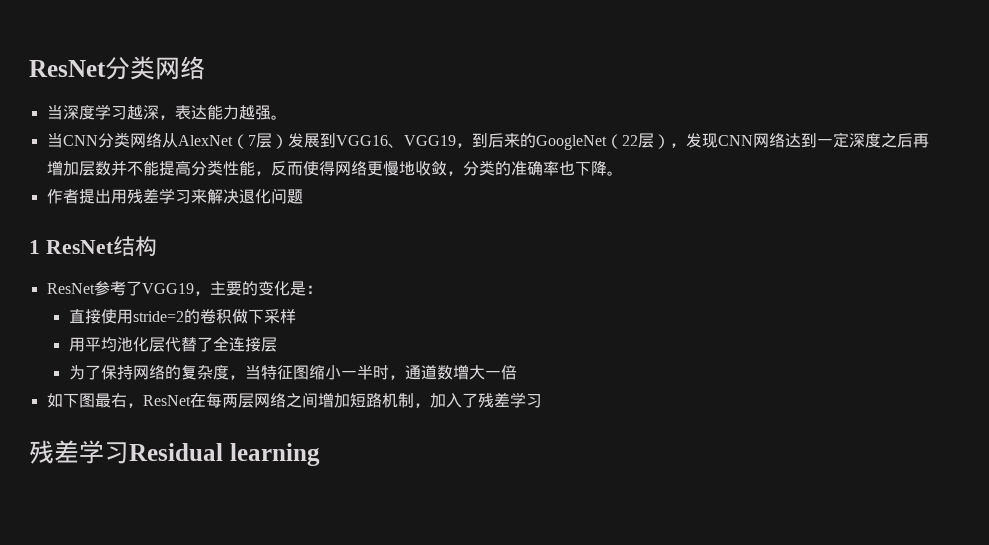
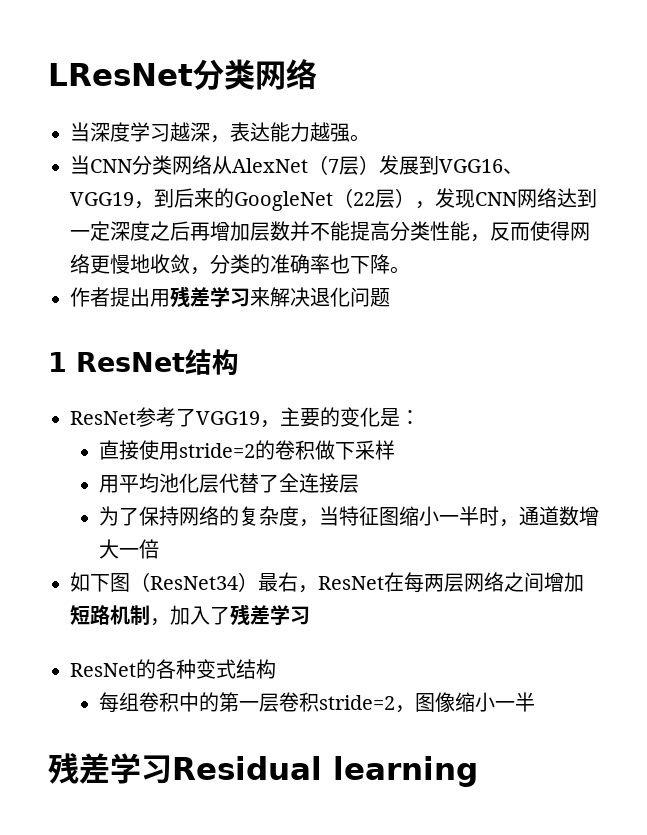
- ResNet分类网络
+ LResNet分类网络
- 如下图最右，ResNet在每两层网络之间增加短路机制，加入了残差学习
+ 如下图（ResNet34）最右，ResNet在每两层网络之间增加短路机制，加入了残差学习
+ ResNet的各种变式结构
+ 每组卷积中的第一层卷积stride=2，图像缩小一半

